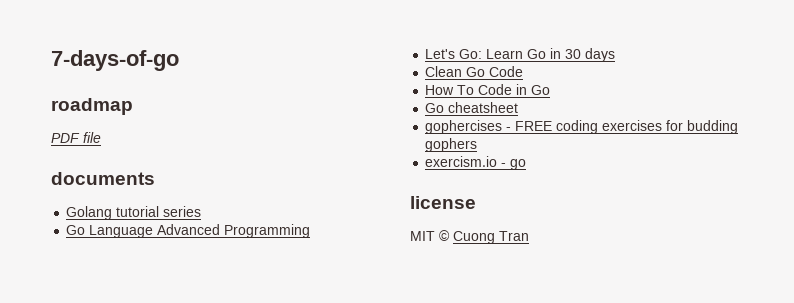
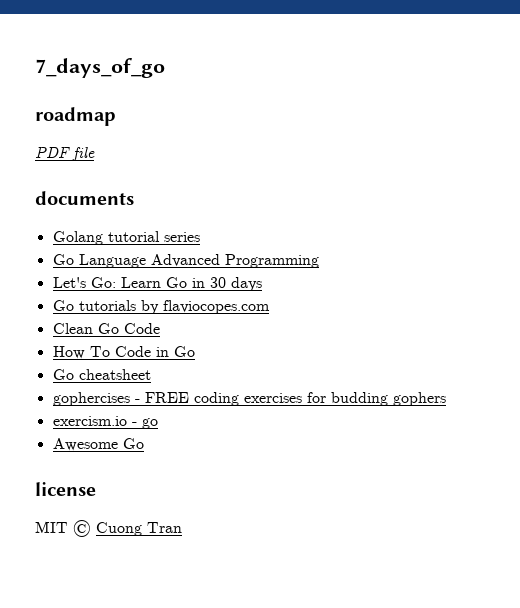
- 7-days-of-go
+ 7_days_of_go
+ Go tutorials by flaviocopes.com
+ Awesome Go

